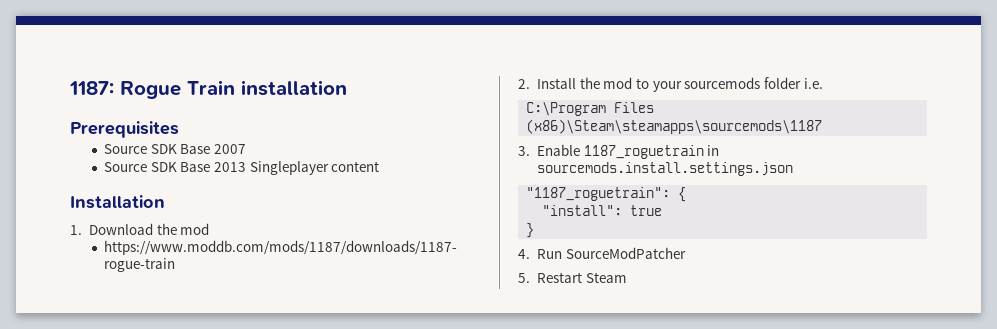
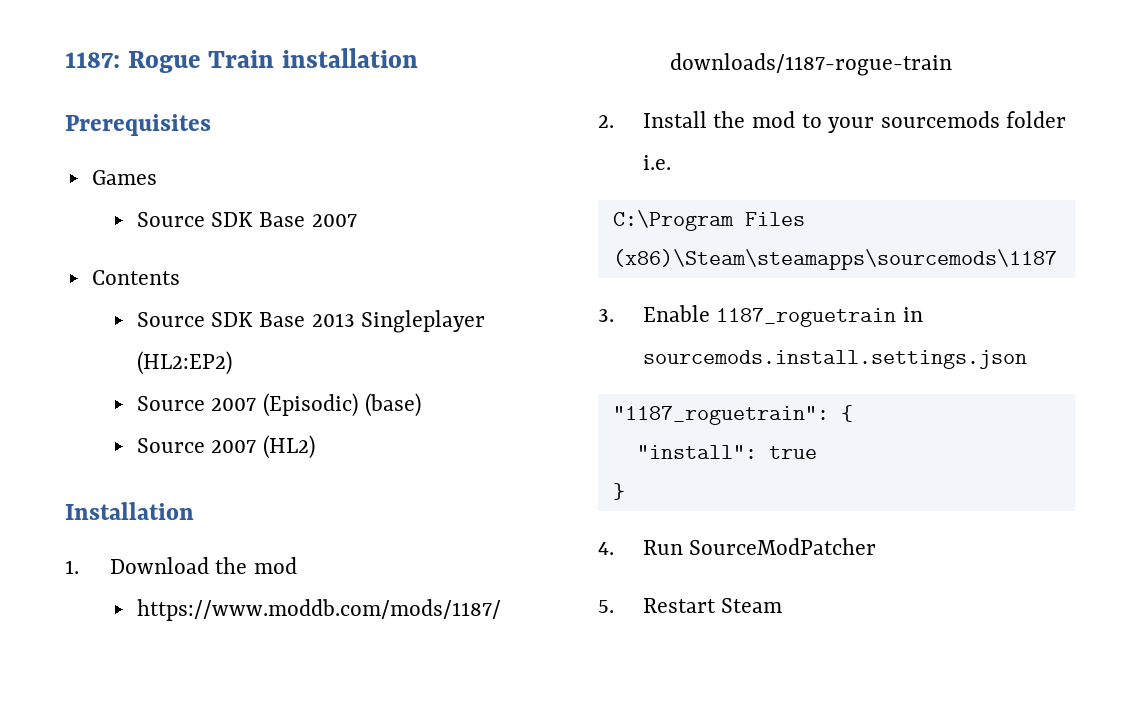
+ Games
+ Contents
- Source SDK Base 2013 Singleplayer content
+ Source SDK Base 2013 Singleplayer (HL2:EP2)
+ Source 2007 (Episodic) (base)
+ Source 2007 (HL2)

